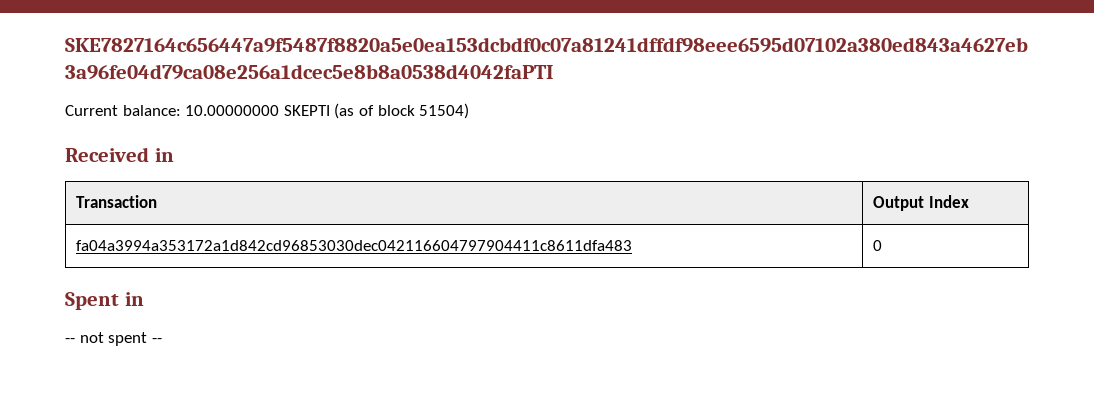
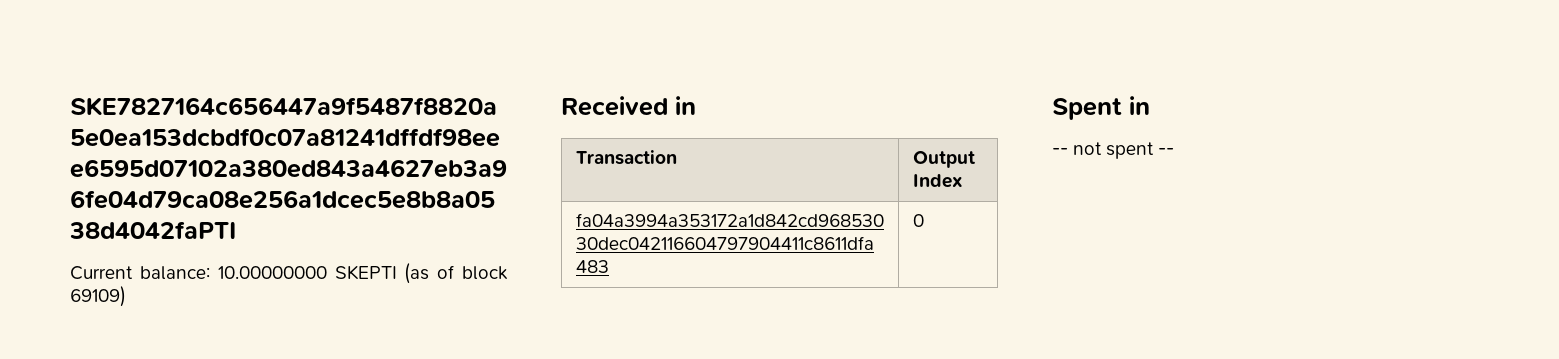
- Current balance: 10.00000000 SKEPTI (as of block 51504)
+ Current balance: 10.00000000 SKEPTI (as of block 69109)

